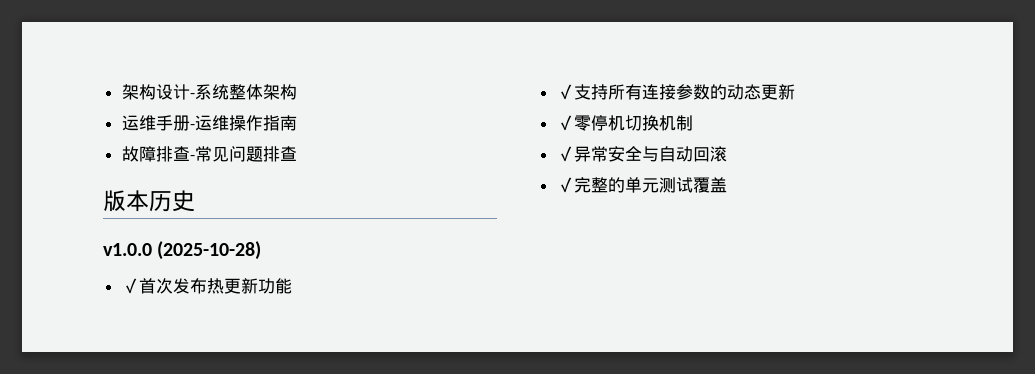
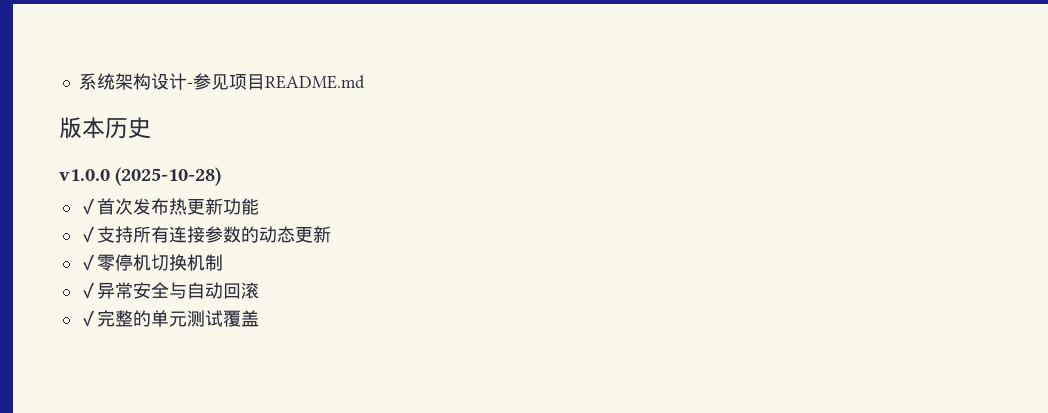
- 架构设计-系统整体架构
- 运维手册-运维操作指南
- 故障排查-常见问题排查
+ 系统架构设计-参见项目README.md

